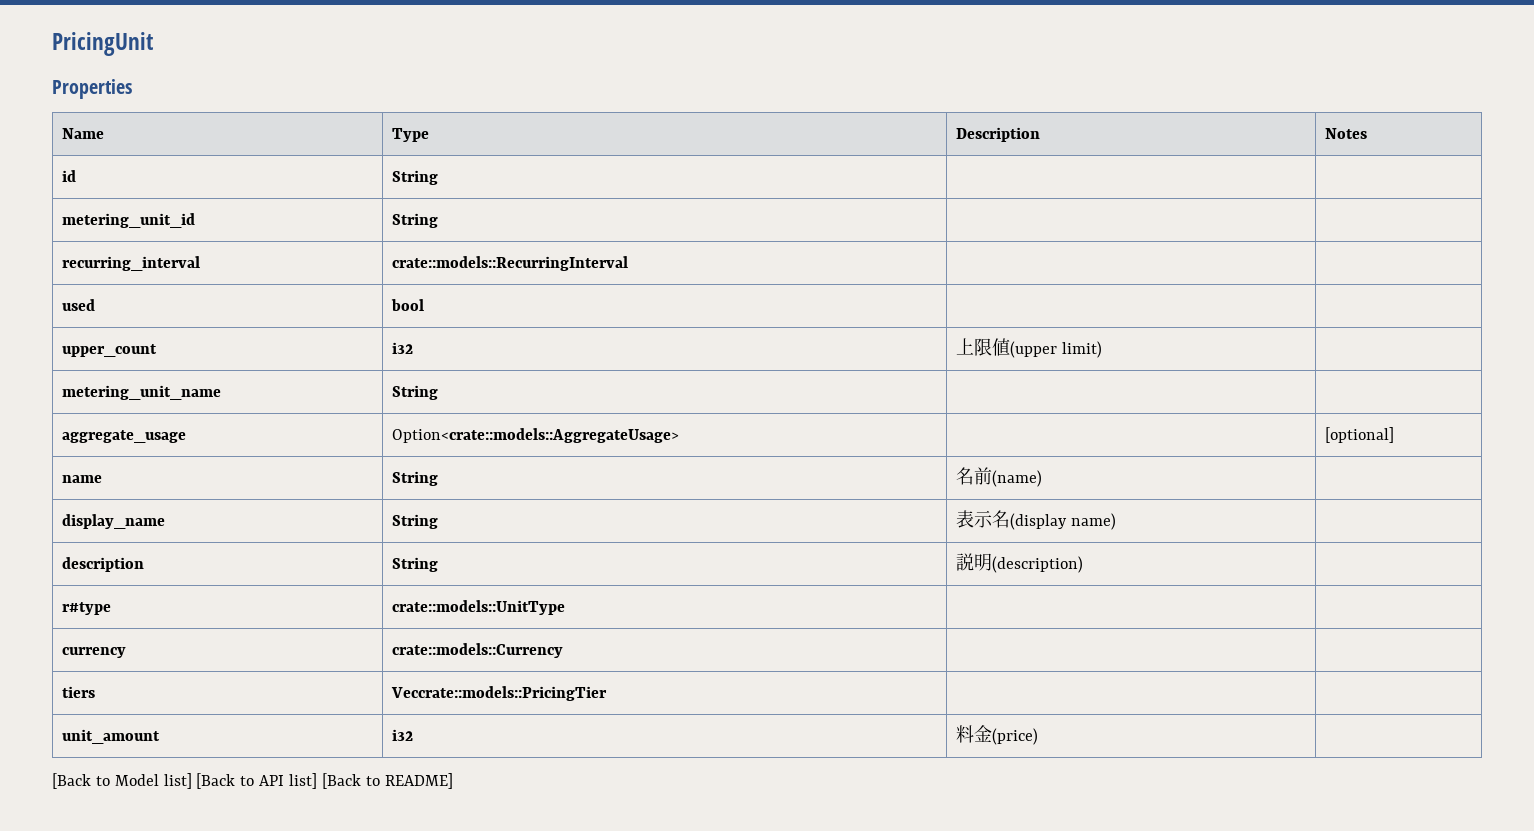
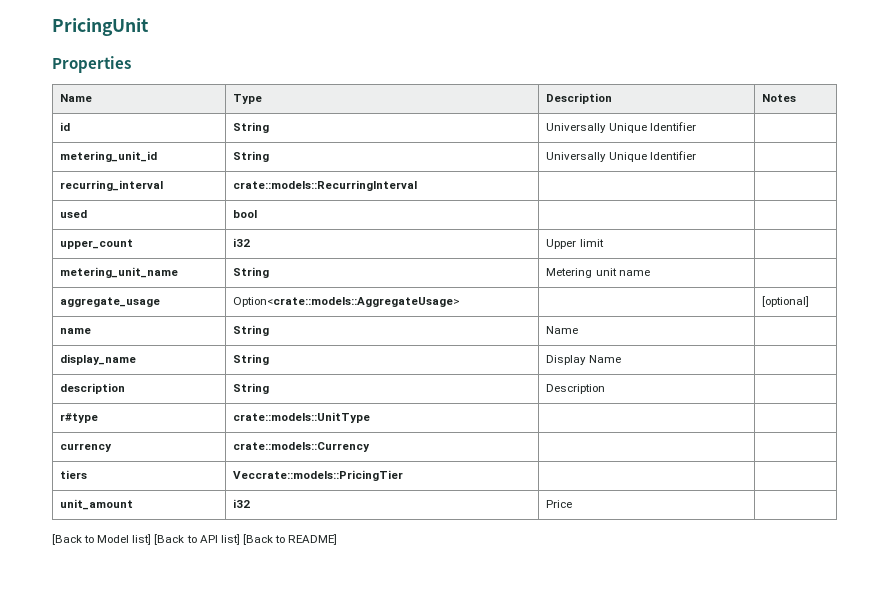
- id | String | |
+ id | String | Universally Unique Identifier |
- metering_unit_id | String | |
+ metering_unit_id | String | Universally Unique Identifier |
- upper_count | i32 | 上限値(upper limit) |
+ upper_count | i32 | Upper limit |
- metering_unit_name | String | |
+ metering_unit_name | String | Metering unit name |
- name | String | 名前(name) |
+ name | String | Name |
- display_name | String | 表示名(display name) |
+ display_name | String | Display Name |
- description | String | 説明(description) |
+ description | String | Description |
- unit_amount | i32 | 料金(price) |
+ unit_amount | i32 | Price |

